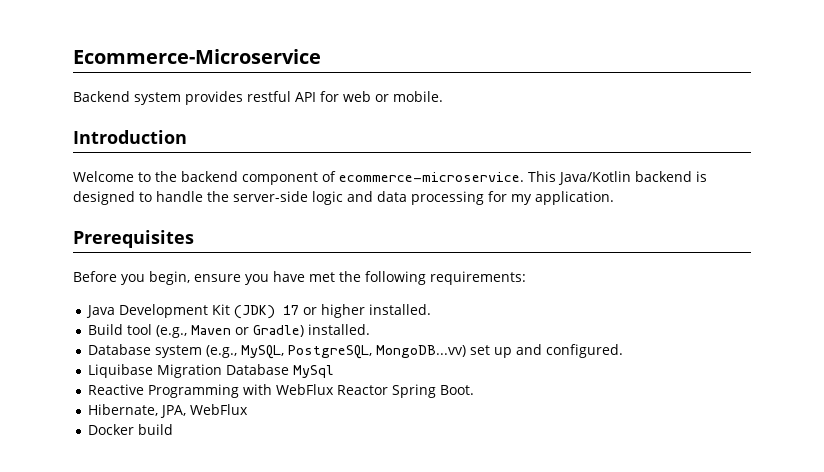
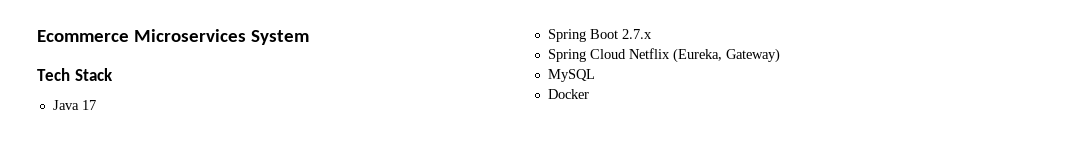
- Ecommerce-Microservice
- Backend system provides restful API for web or mobile.
- Introduction
- Welcome to the backend component of ecommerce-microservice. This Java/Kotlin backend is designed to handle the server-side logic and data processing for my application.
- Prerequisites
- Before you begin, ensure you have met the following requirements:
- Java Development Kit (JDK) 17 or higher installed.
- Build tool (e.g., Maven or Gradle) installed.
- Database system (e.g., MySQL, PostgreSQL, MongoDB...vv) set up and configured.
- Liquibase Migration Database MySql
- Reactive Programming with WebFlux Reactor Spring Boot.
- Hibernate, JPA, WebFlux
+ Ecommerce Microservices System
+ Tech Stack
+ Java 17
+ Spring Boot 2.7.x
+ Spring Cloud Netflix (Eureka, Gateway)
+ MySQL
- Docker build
+ Docker

